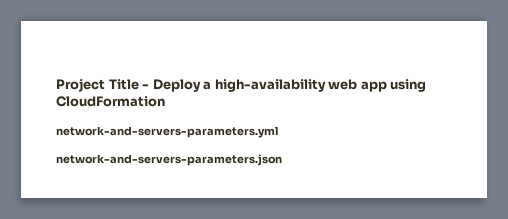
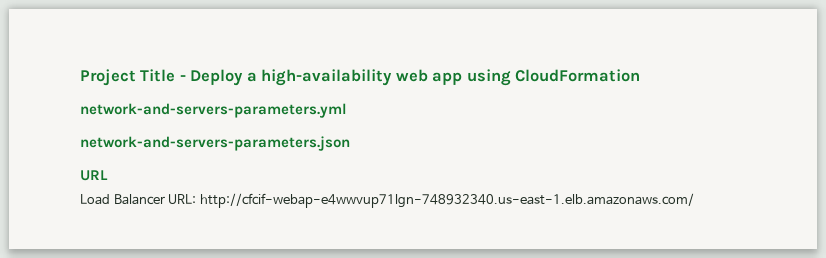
+ URL
+ Load Balancer URL: http://cfcif-webap-e4wwvup71lgn-748932340.us-east-1.elb.amazonaws.com/

